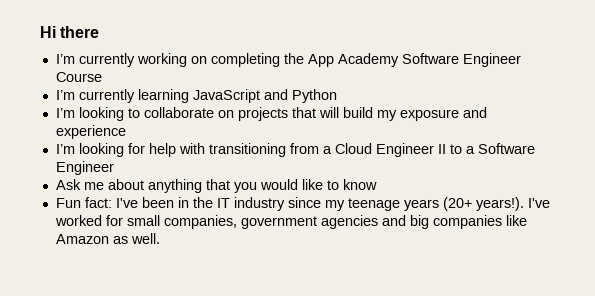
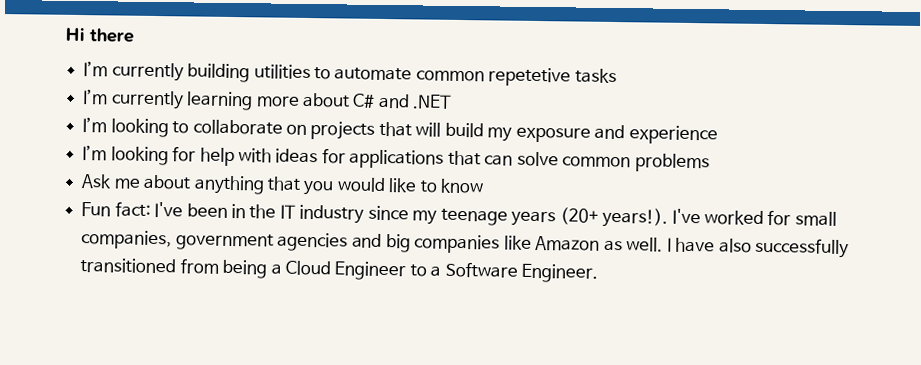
- I’m currently working on completing the App Academy Software Engineer Course
- I’m currently learning JavaScript and Python
+ I’m currently building utilities to automate common repetetive tasks
+ I’m currently learning more about C# and .NET
- I’m looking for help with transitioning from a Cloud Engineer II to a Software Engineer
+ I’m looking for help with ideas for applications that can solve common problems
+ I have also successfully transitioned from being a Cloud Engineer to a Software Engineer.

